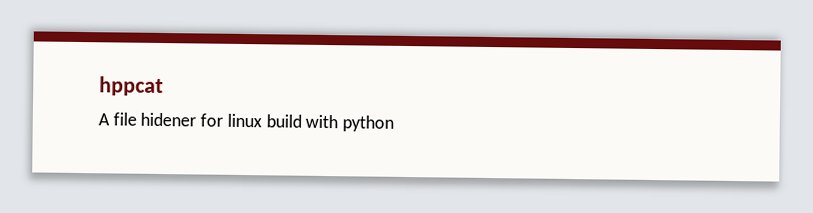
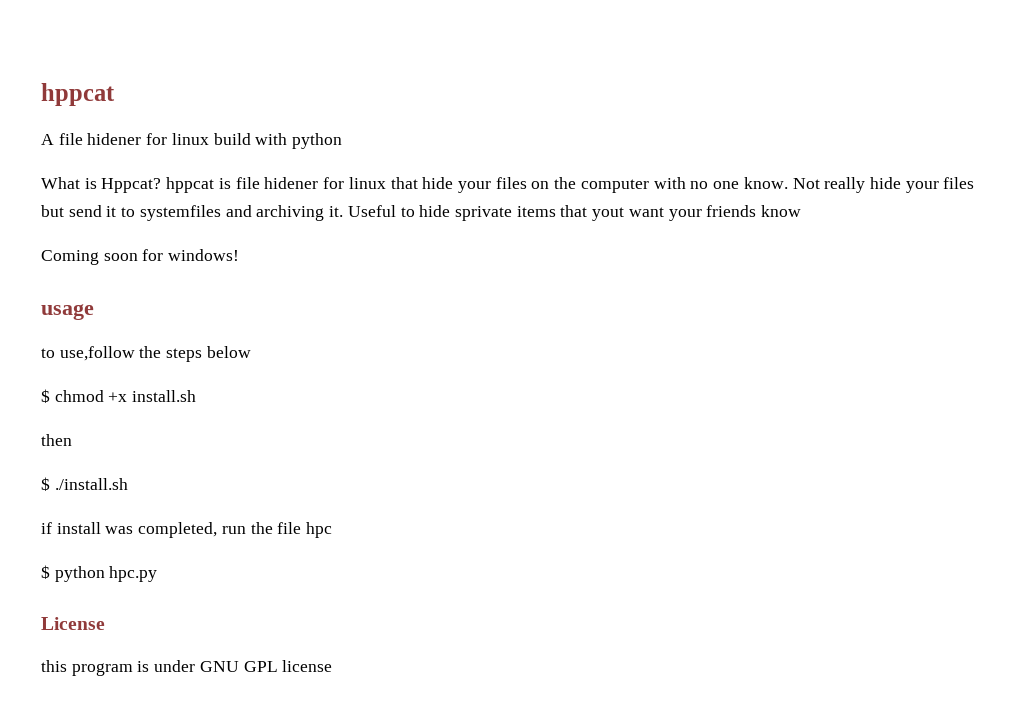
+ What is Hppcat? hppcat is file hidener for linux that hide your files on the computer with no one know. Not really hide your files but send it to systemfiles and archiving it. Useful to hide sprivate items that yout want your friends know
+ Coming soon for windows!
+ usage
+ to use,follow the steps below
+ $ chmod +x install.sh
+ then
+ $ ./install.sh
+ if install was completed, run the file hpc
+ $ python hpc.py
+ License
+ this program is under GNU GPL license

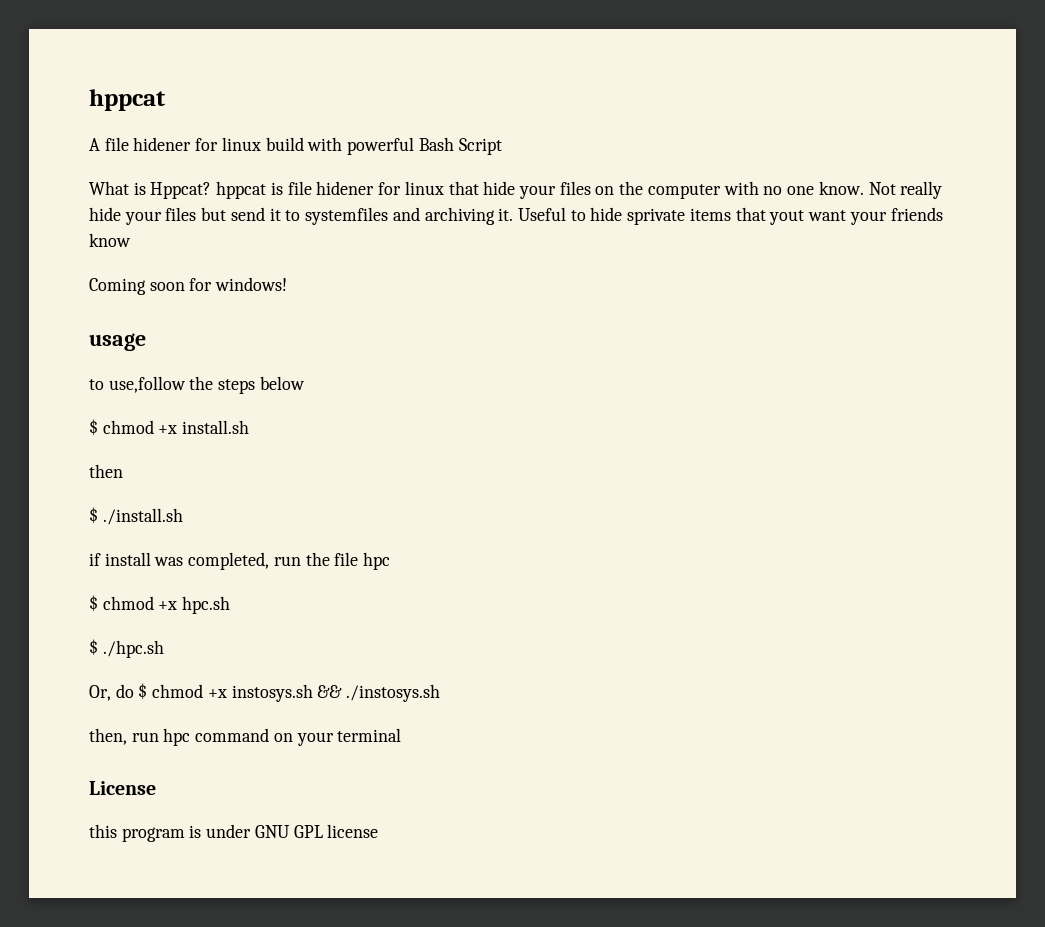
- A file hidener for linux build with python
+ A file hidener for linux build with powerful Bash Script
- $ python hpc.py
+ $ chmod +x hpc.sh
+ $ ./hpc.sh
+ Or, do $ chmod +x instosys.sh && ./instosys.sh
+ then, run hpc command on your terminal

